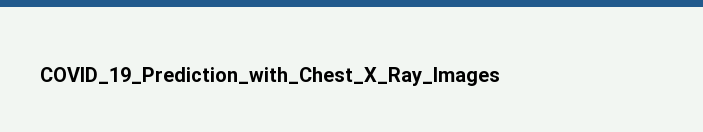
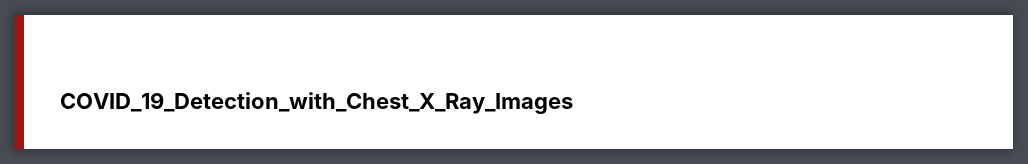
- COVID_19_Prediction_with_Chest_X_Ray_Images
+ COVID_19_Detection_with_Chest_X_Ray_Images

